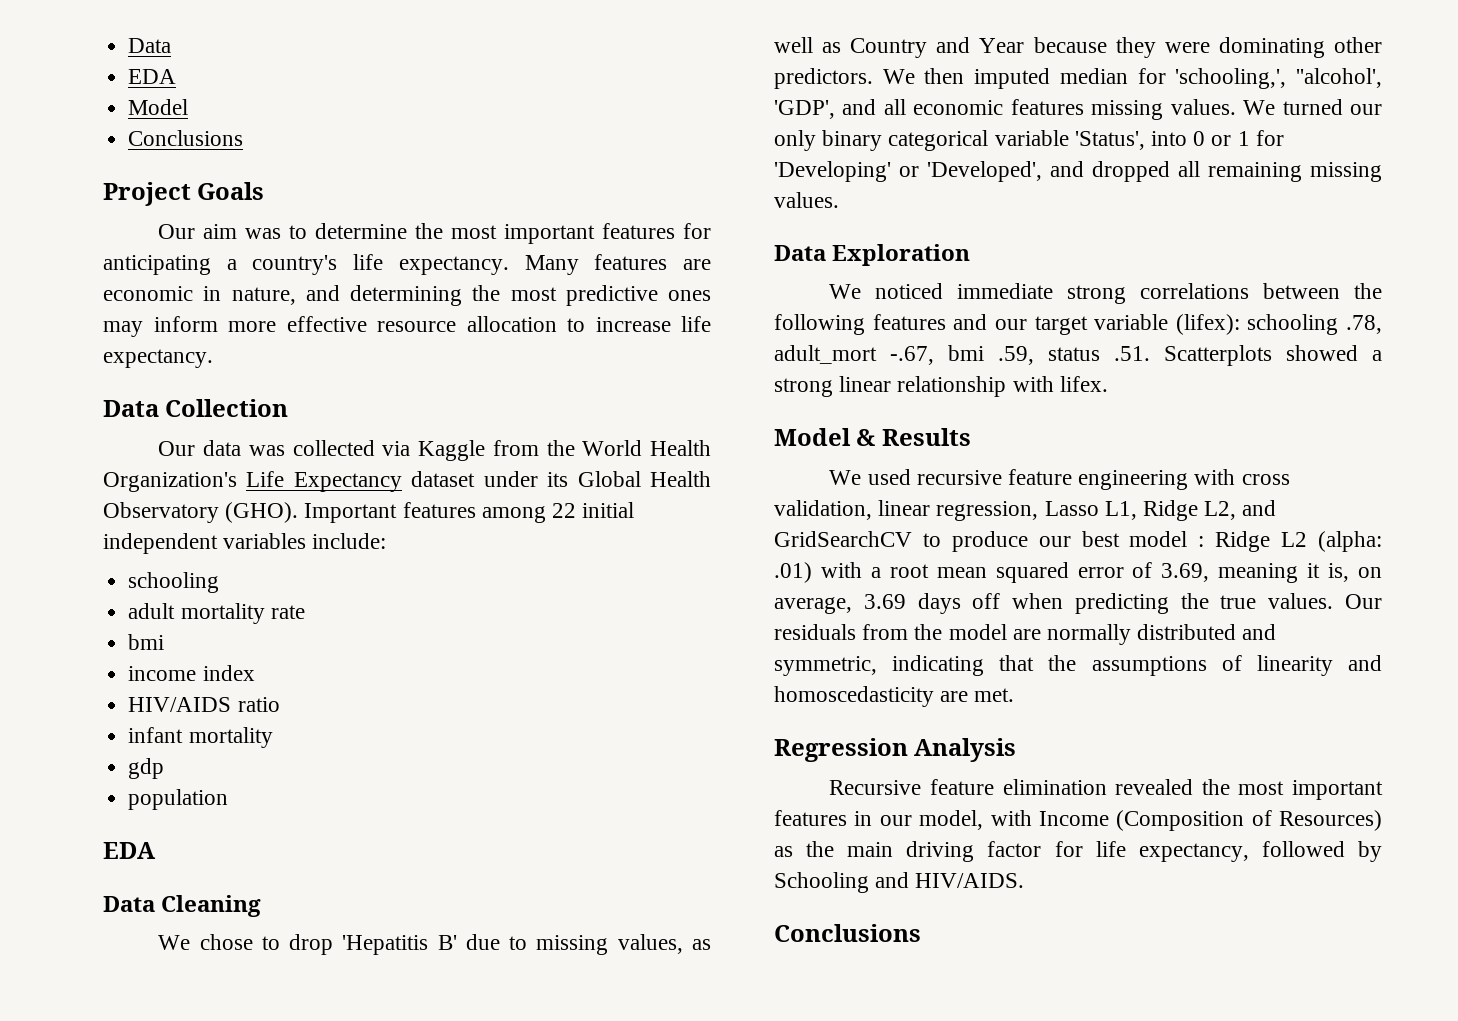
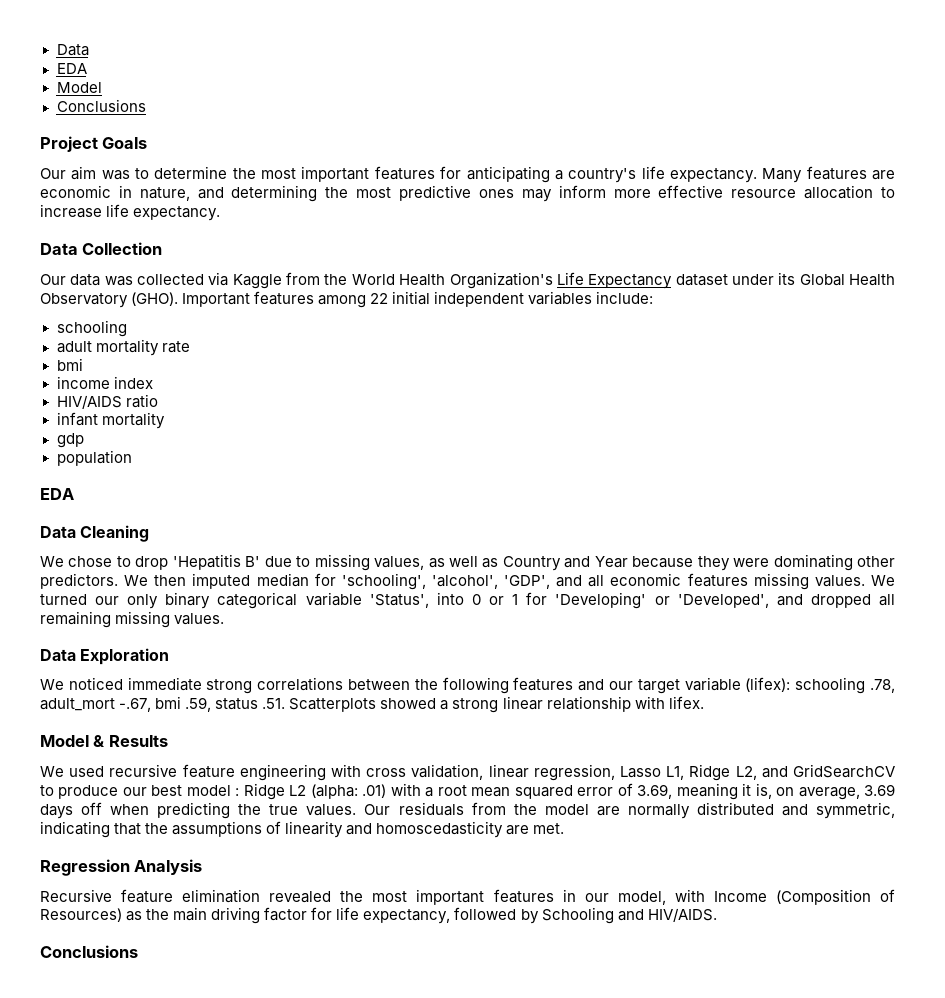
- We then imputed median for 'schooling,', ''alcohol', 'GDP', and all economic features missing values.
+ We then imputed median for 'schooling', 'alcohol', 'GDP', and all economic features missing values.

